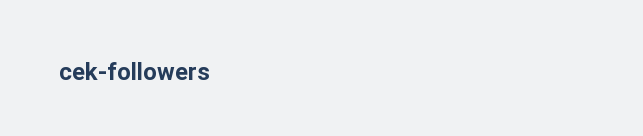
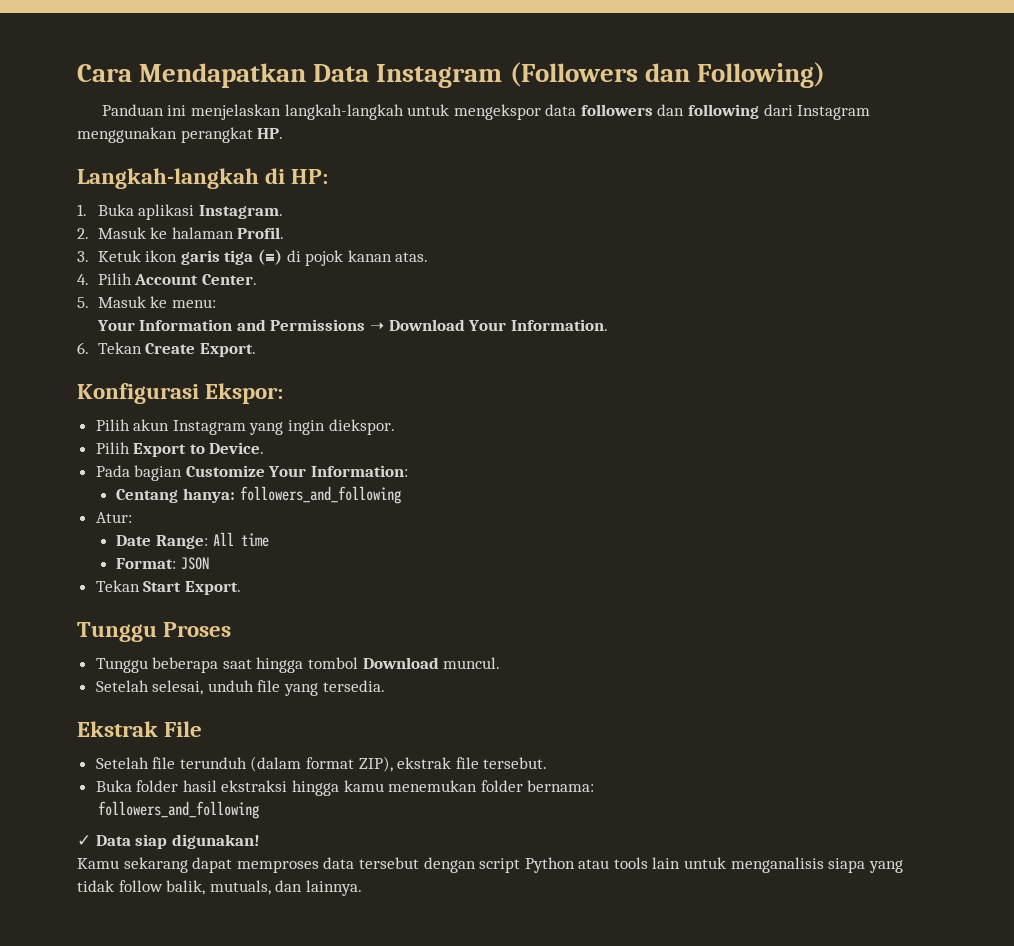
- cek-followers
+ Cara Mendapatkan Data Instagram (Followers dan Following)
+ Panduan ini menjelaskan langkah-langkah untuk mengekspor data followers dan following dari Instagram menggunakan perangkat HP.
+ Langkah-langkah di HP:
+ 1. Buka aplikasi Instagram.
+ 2. Masuk ke halaman Profil.
+ 3. Ketuk ikon garis tiga (≡) di pojok kanan atas.
+ 4. Pilih Account Center.
+ 5. Masuk ke menu:
+ Your Information and Permissions ➝ Download Your Information.
+ 6. Tekan Create Export.
+ Konfigurasi Ekspor:
+ Pilih akun Instagram yang ingin diekspor.
+ Pilih Export to Device.
+ Pada bagian Customize Your Information:
+ Centang hanya: followers_and_following
+ Atur:
+ Date Range: All time
+ Format: JSON
+ Tekan Start Export.
+ Tunggu Proses
+ Tunggu beberapa saat hingga tombol Download muncul.
+ Setelah selesai, unduh file yang tersedia.
+ Ekstrak File
+ Setelah file terunduh (dalam format ZIP), ekstrak file tersebut.
+ Buka folder hasil ekstraksi hingga kamu menemukan folder bernama:
+ followers_and_following
+ ✓ Data siap digunakan!
+ Kamu sekarang dapat memproses data tersebut dengan script Python atau tools lain untuk menganalisis siapa yang tidak follow balik, mutuals, dan lainnya.

